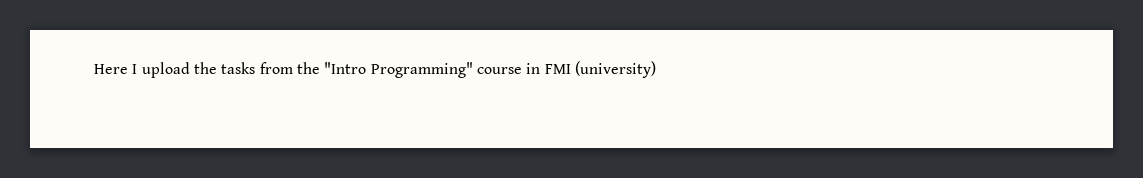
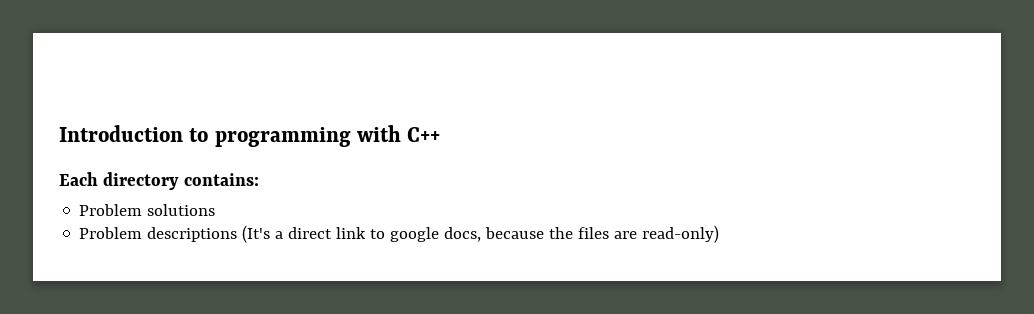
- Here I upload the tasks from the "Intro Programming" course in FMI (university)
+ Introduction to programming with C++
+ Each directory contains:
+ Problem solutions
+ Problem descriptions (It's a direct link to google docs, because the files are read-only)

